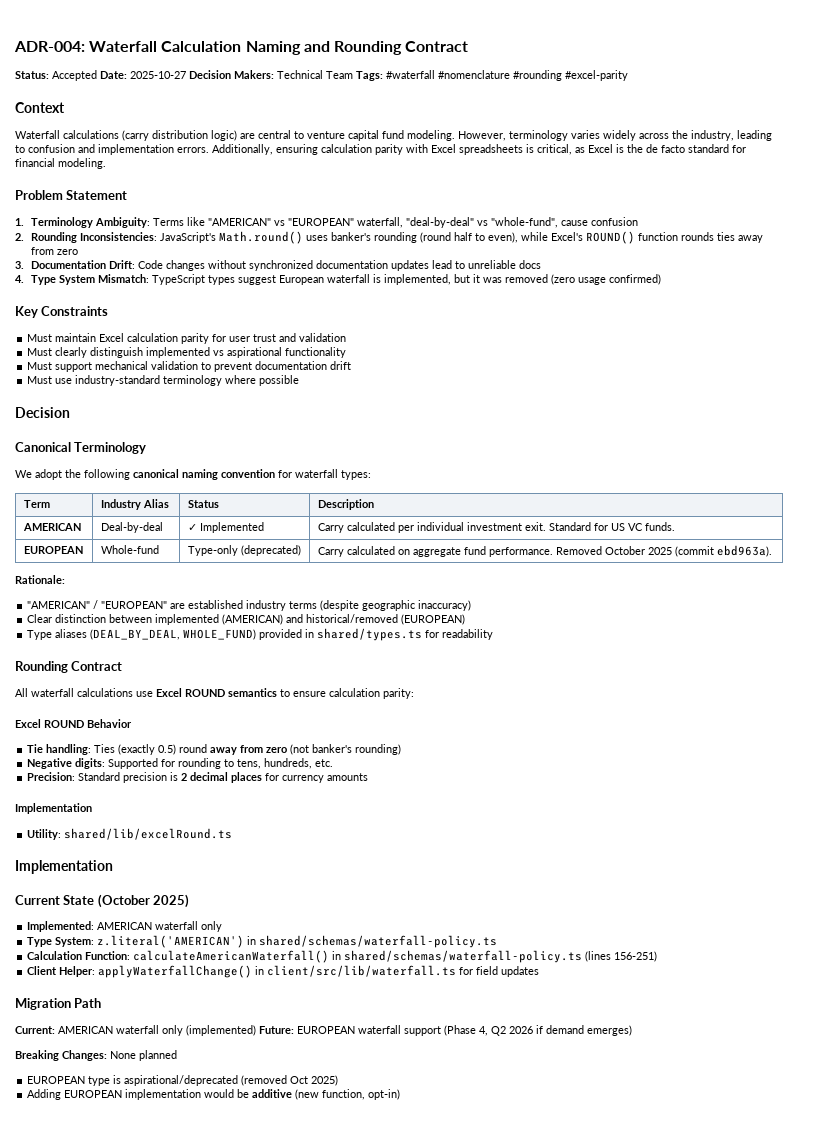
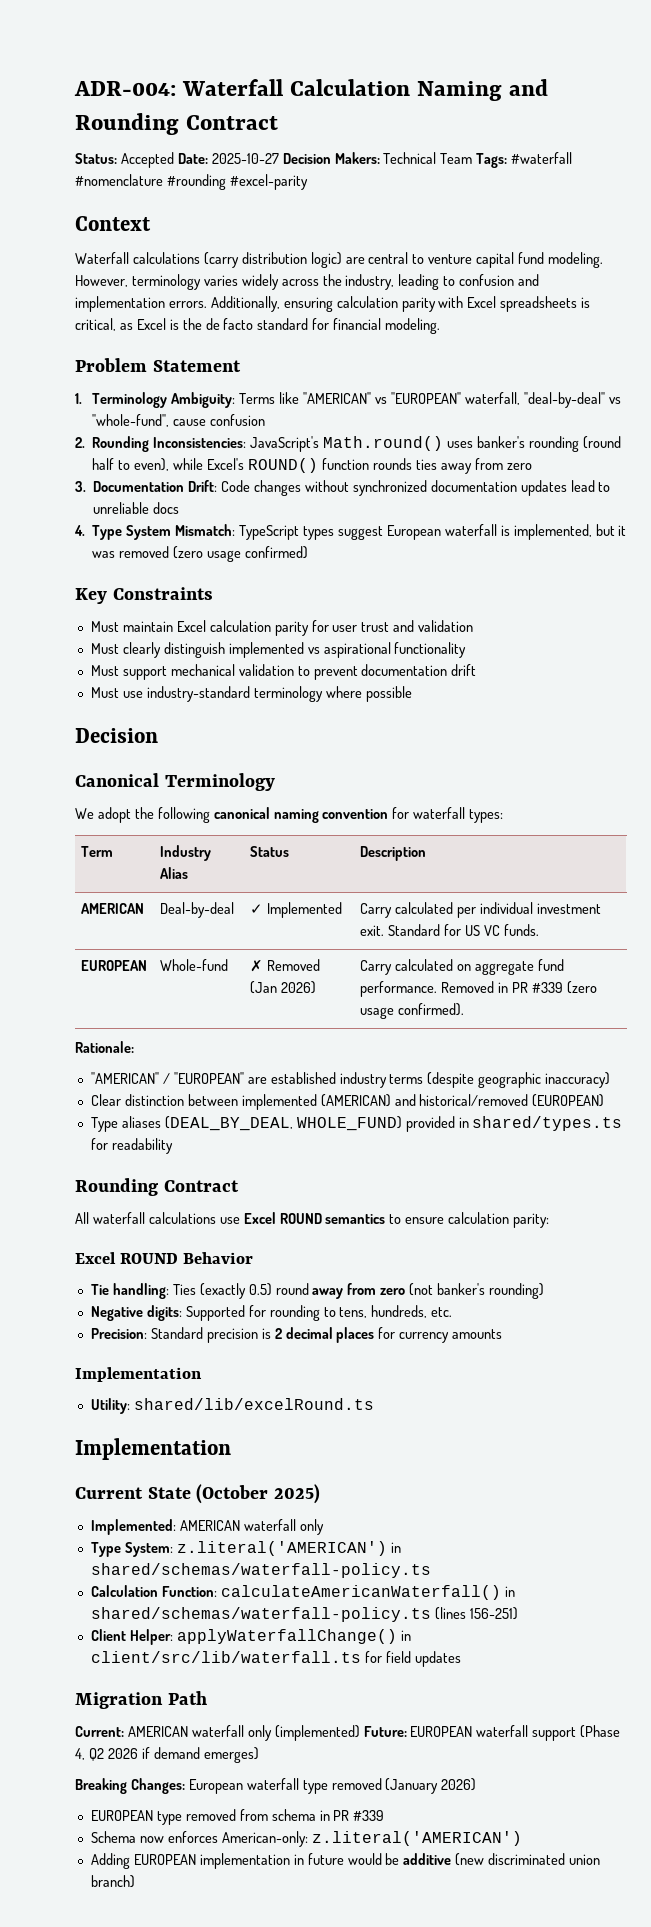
- EUROPEAN | Whole-fund | Type-only (deprecated) | Carry calculated on aggregate fund performance. Removed October 2025 (commit ebd963a).
+ EUROPEAN | Whole-fund | ✗ Removed (Jan 2026) | Carry calculated on aggregate fund performance. Removed in PR #339 (zero usage confirmed).
- Breaking Changes: None planned
- EUROPEAN type is aspirational/deprecated (removed Oct 2025)
+ Breaking Changes: European waterfall type removed (January 2026)
+ EUROPEAN type removed from schema in PR #339
+ Schema now enforces American-only: z.literal('AMERICAN')
- Adding EUROPEAN implementation would be additive (new function, opt-in)
+ Adding EUROPEAN implementation in future would be additive (new discriminated union branch)

